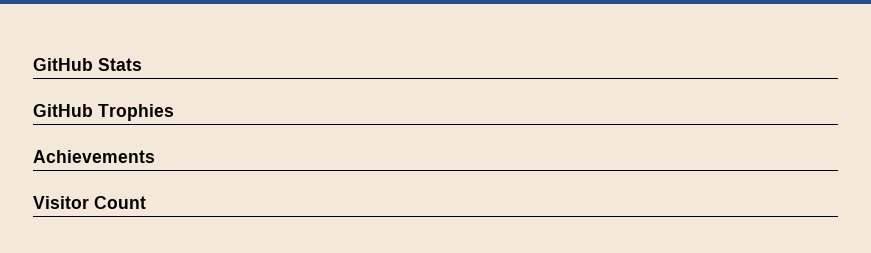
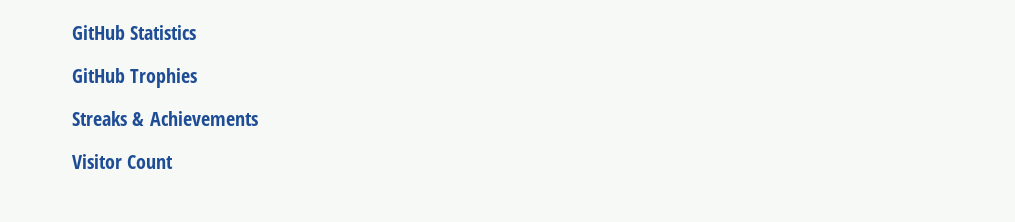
- GitHub Stats
+ GitHub Statistics
- Achievements
+ Streaks & Achievements

